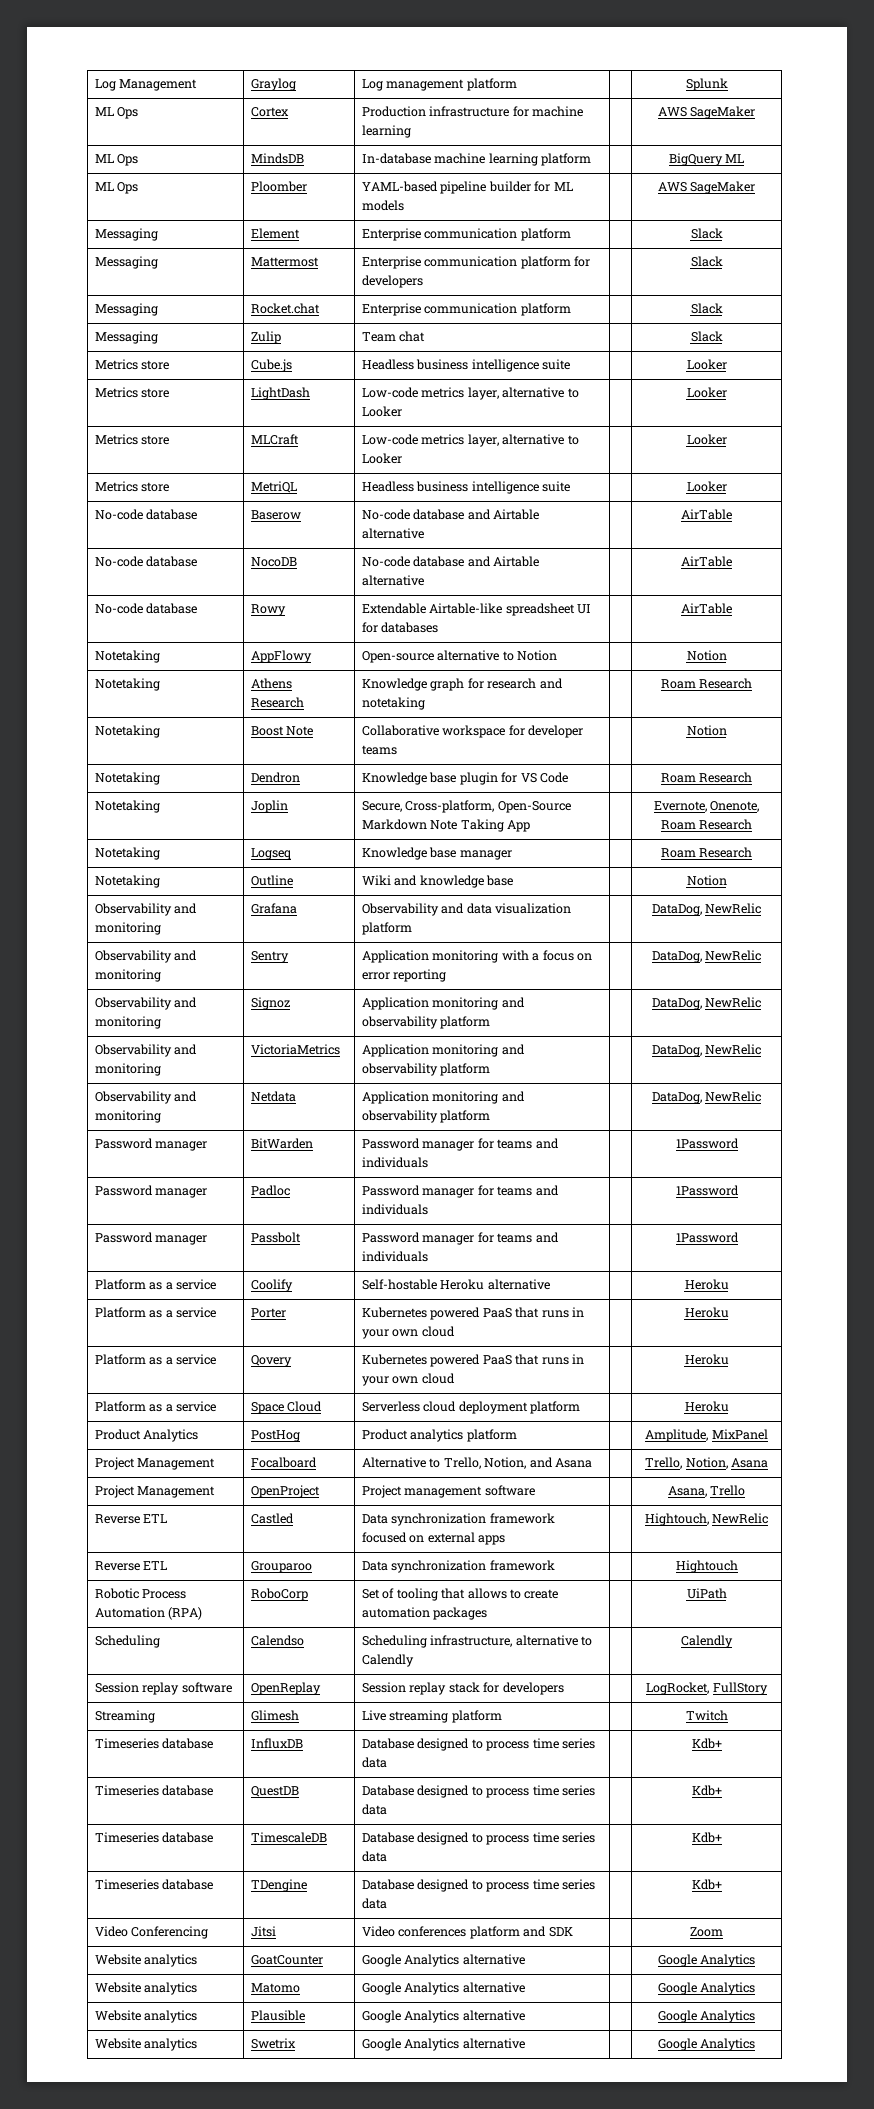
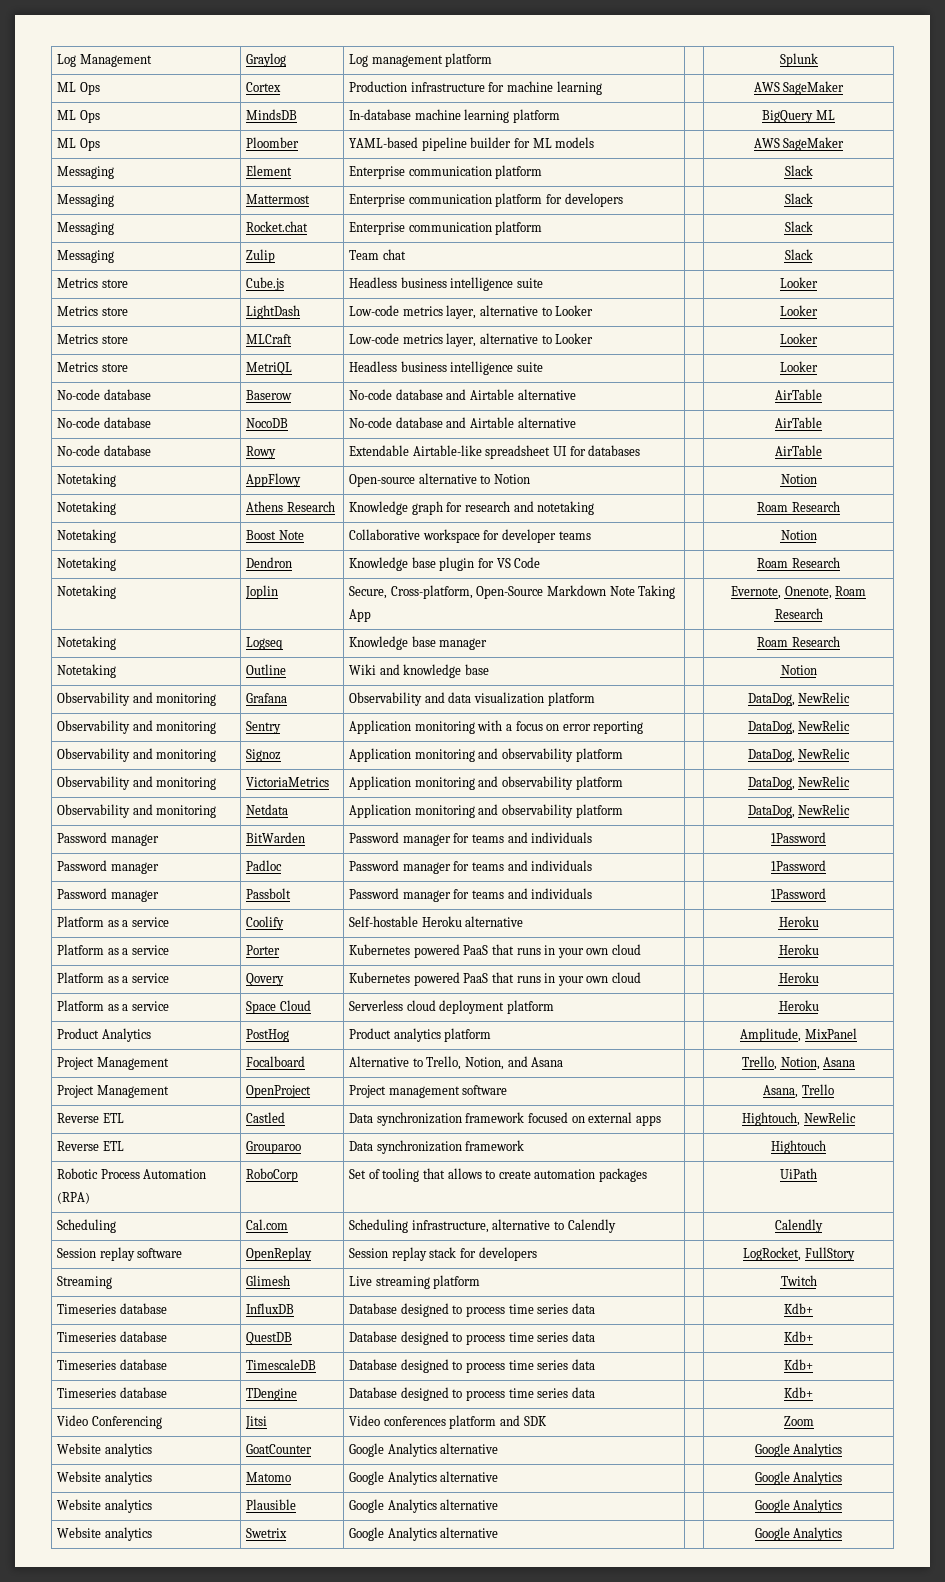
- Scheduling | Calendso | Scheduling infrastructure, alternative to Calendly | | Calendly
+ Scheduling | Cal.com | Scheduling infrastructure, alternative to Calendly | | Calendly

